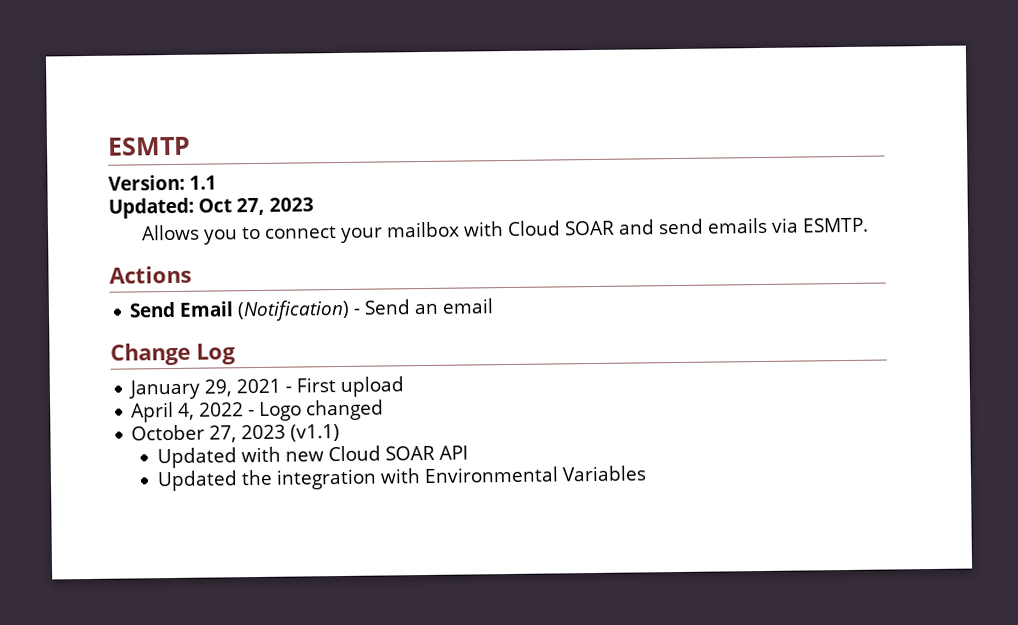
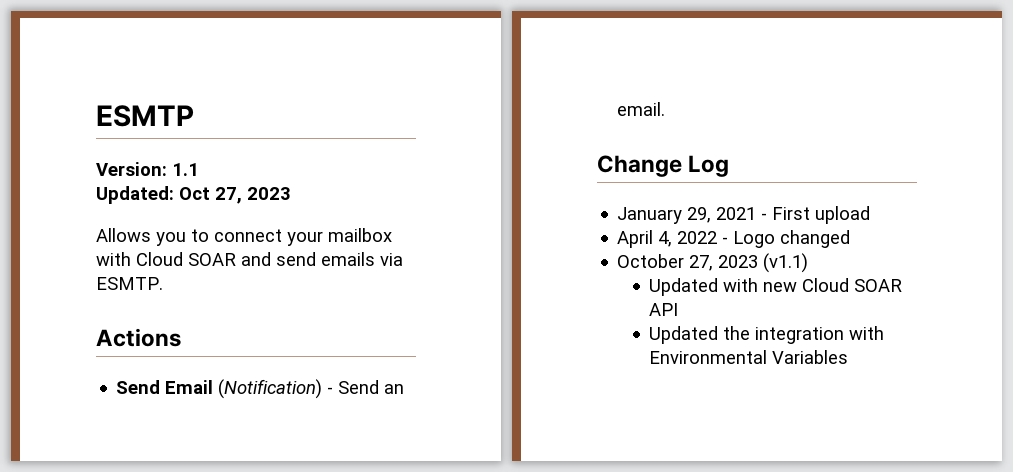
- Send Email (Notification) - Send an email
+ Send Email (Notification) - Send an email.

